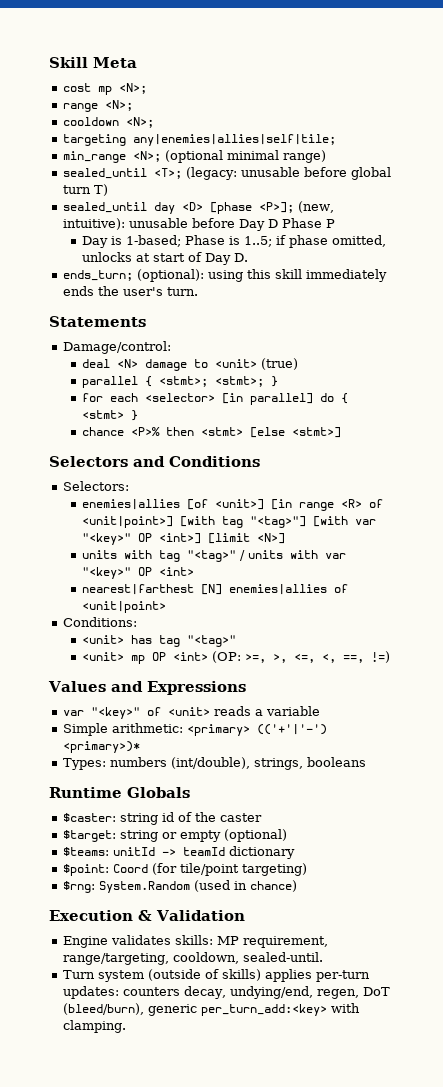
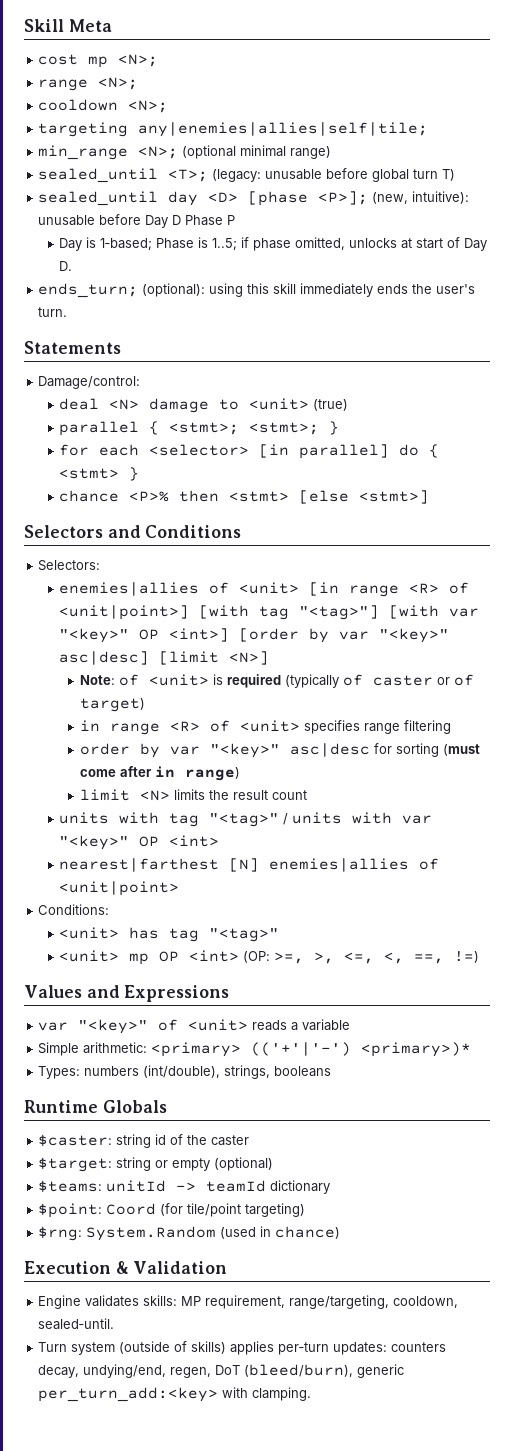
- enemies|allies [of <unit>] [in range <R> of <unit|point>] [with tag "<tag>"] [with var "<key>" OP <int>] [limit <N>]
+ enemies|allies of <unit> [in range <R> of <unit|point>] [with tag "<tag>"] [with var "<key>" OP <int>] [order by var "<key>" asc|desc] [limit <N>]
+ Note: of <unit> is required (typically of caster or of target)
+ in range <R> of <unit> specifies range filtering
+ order by var "<key>" asc|desc for sorting (must come after in range)
+ limit <N> limits the result count

